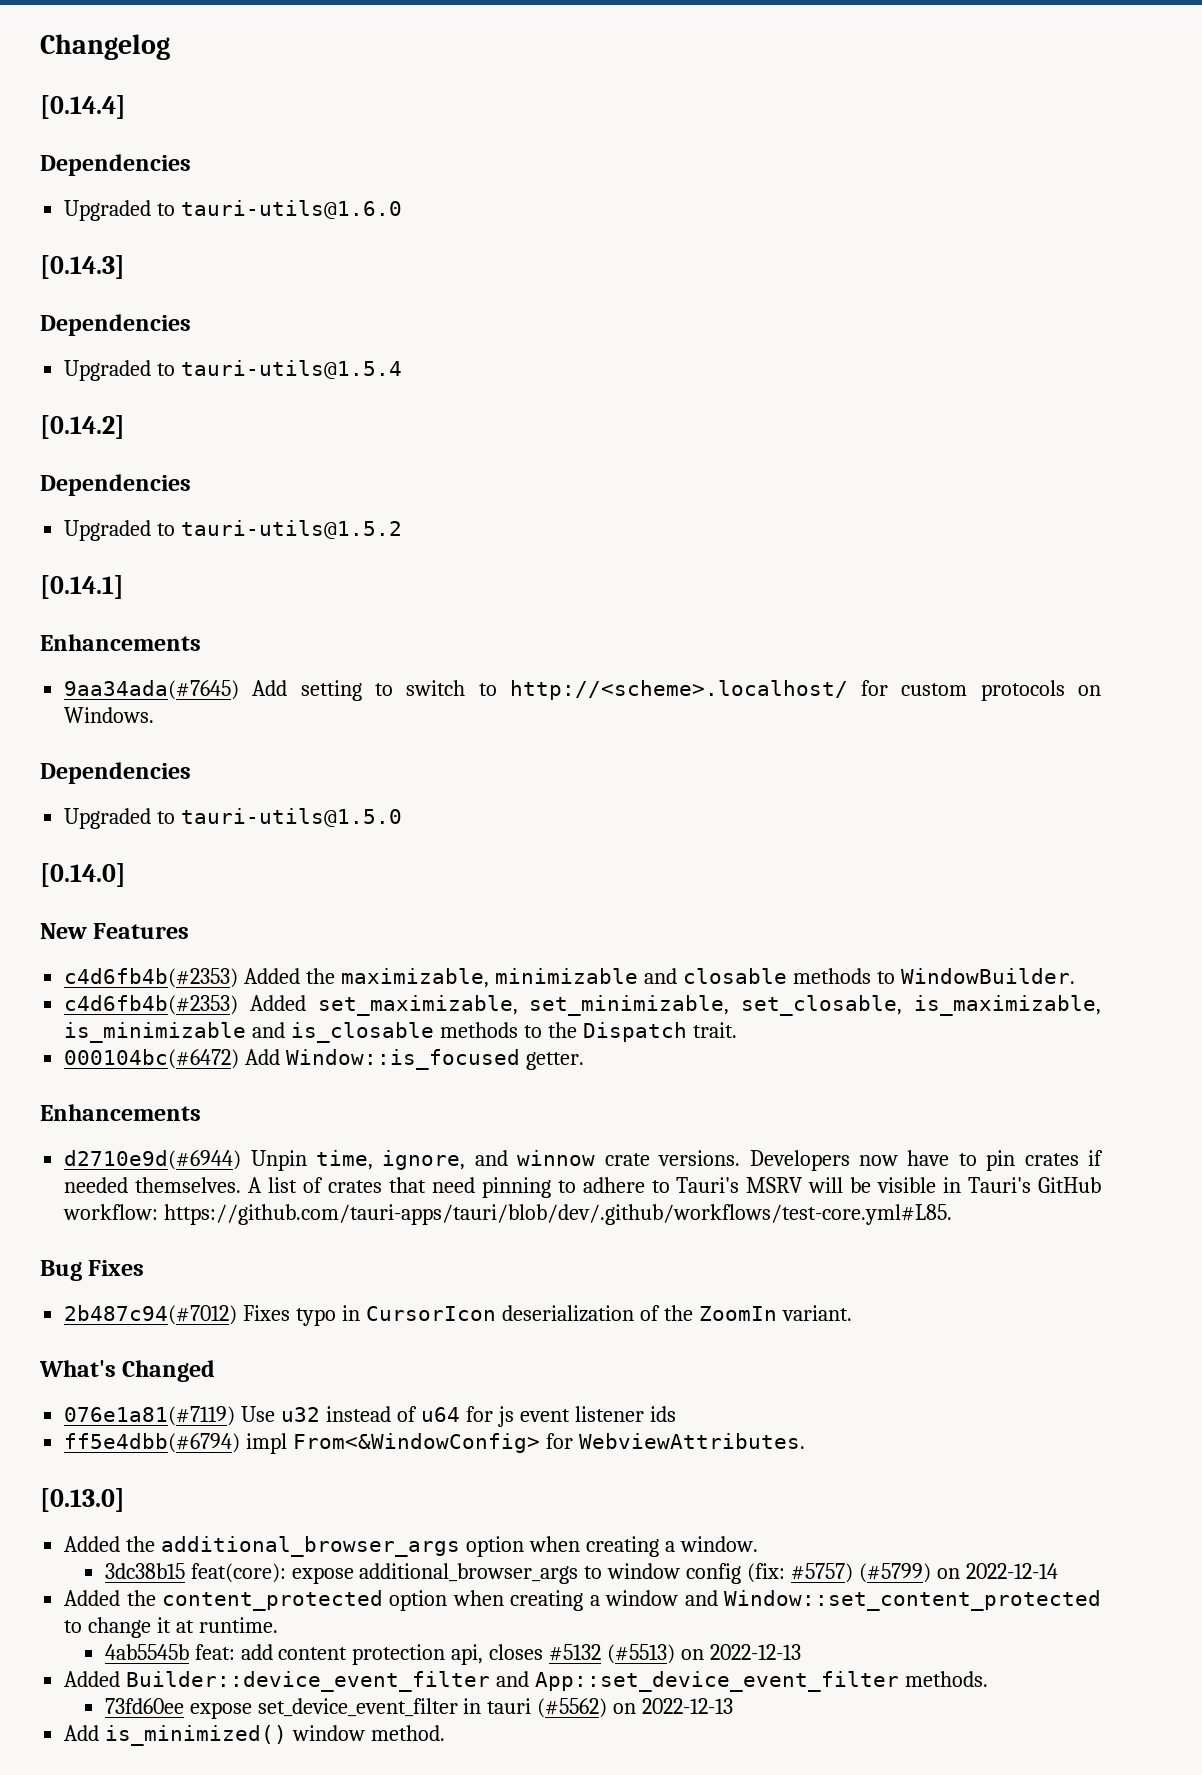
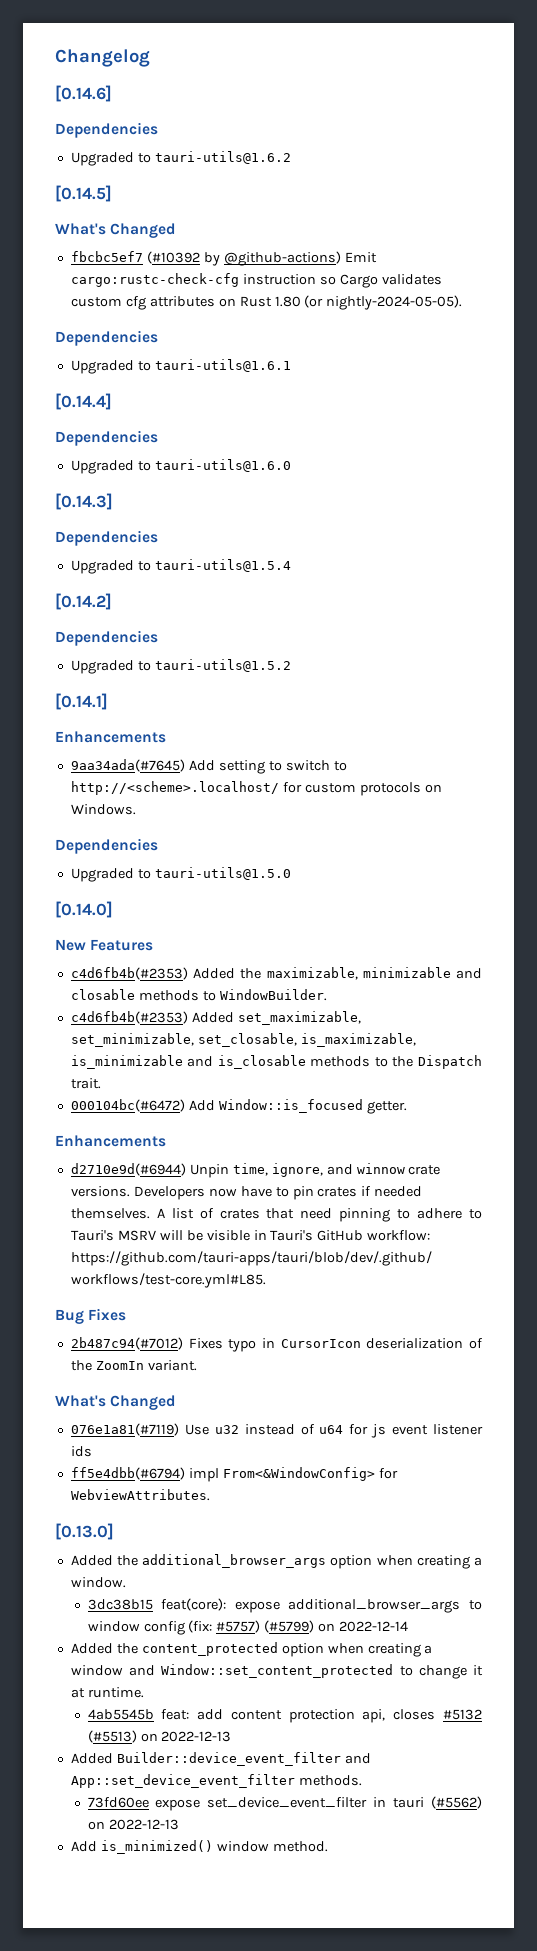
+ [0.14.6]
+ Dependencies
+ Upgraded to tauri-utils@1.6.2
+ [0.14.5]
+ What's Changed
+ fbcbc5ef7 (#10392 by @github-actions) Emit cargo:rustc-check-cfg instruction so Cargo validates custom cfg attributes on Rust 1.80 (or nightly-2024-05-05).
+ Dependencies
+ Upgraded to tauri-utils@1.6.1

